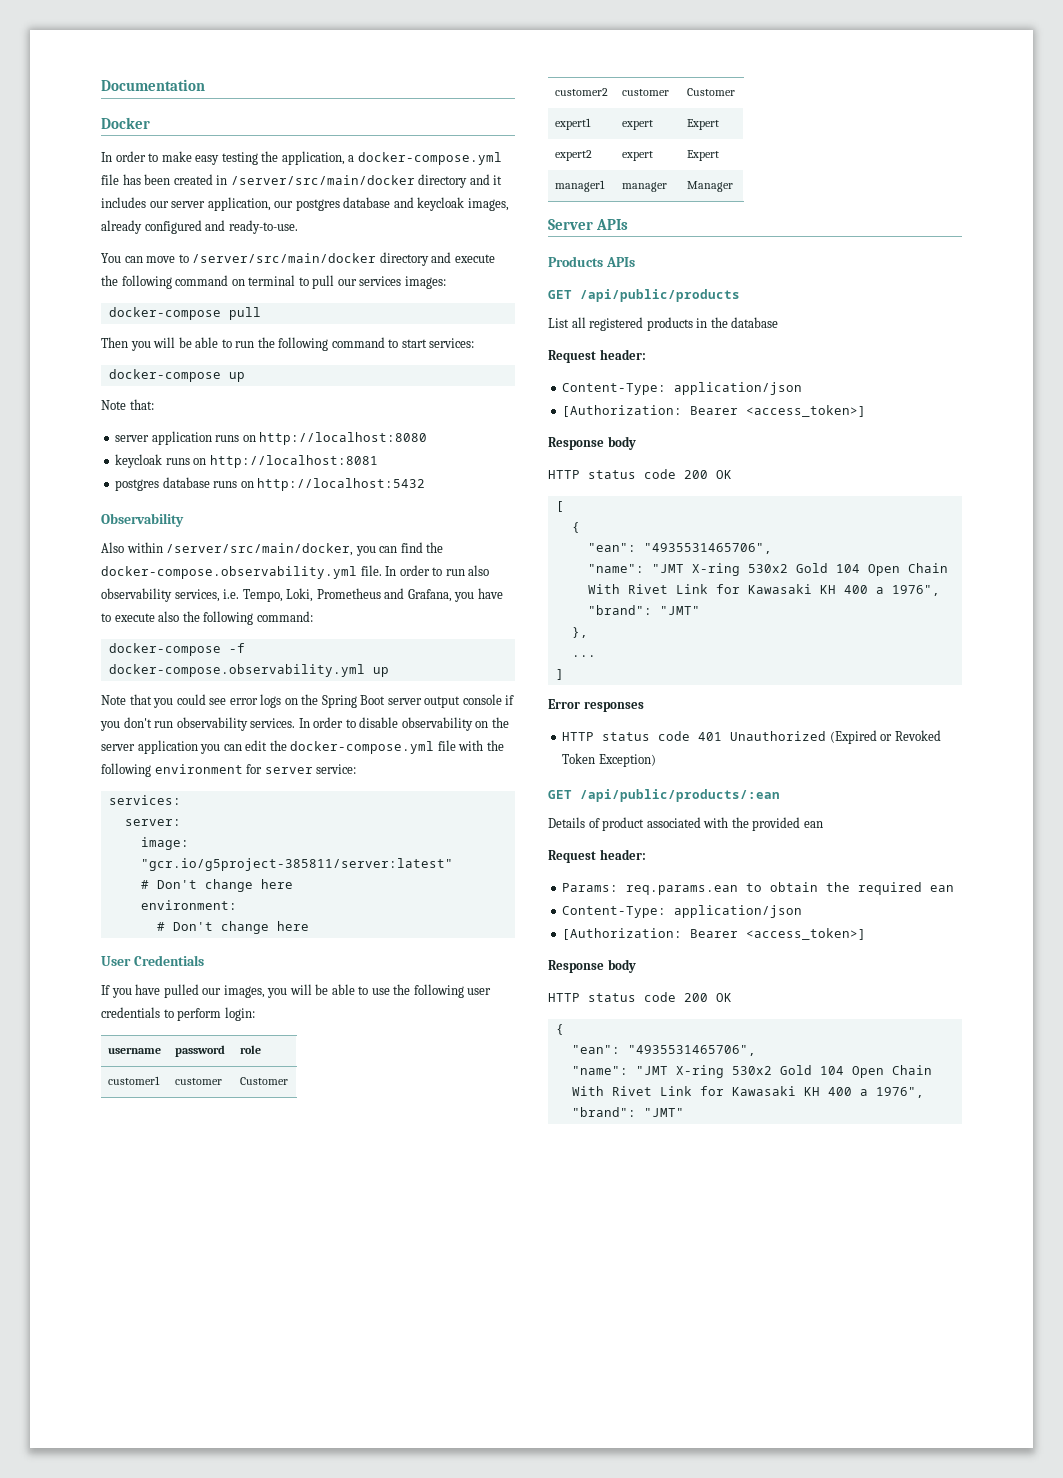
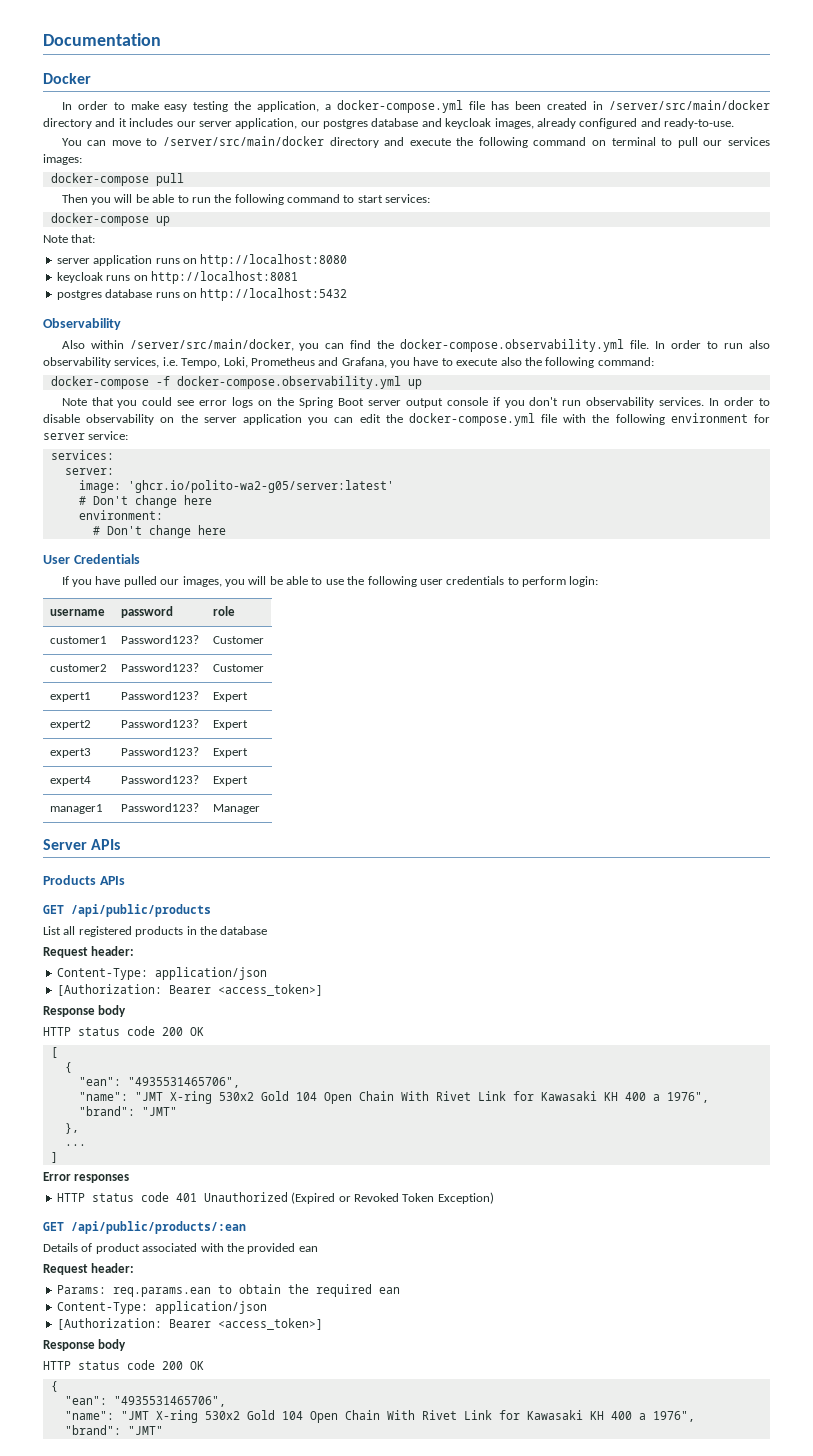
- image: "gcr.io/g5project-385811/server:latest"
+ image: 'ghcr.io/polito-wa2-g05/server:latest'
- customer1 | customer | Customer
+ customer1 | Password123? | Customer
- customer2 | customer | Customer
+ customer2 | Password123? | Customer
- expert1 | expert | Expert
+ expert1 | Password123? | Expert
- expert2 | expert | Expert
+ expert2 | Password123? | Expert
+ expert3 | Password123? | Expert
+ expert4 | Password123? | Expert
- manager1 | manager | Manager
+ manager1 | Password123? | Manager

